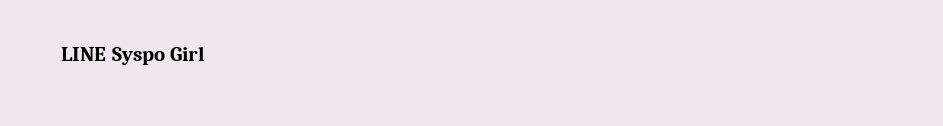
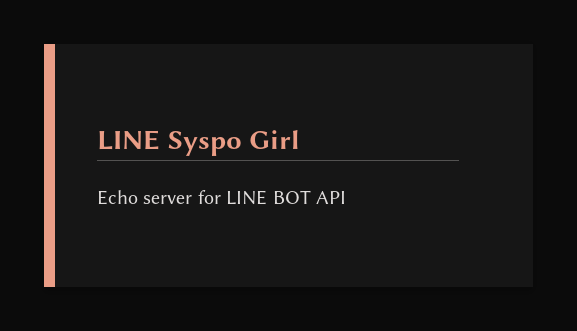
+ Echo server for LINE BOT API

